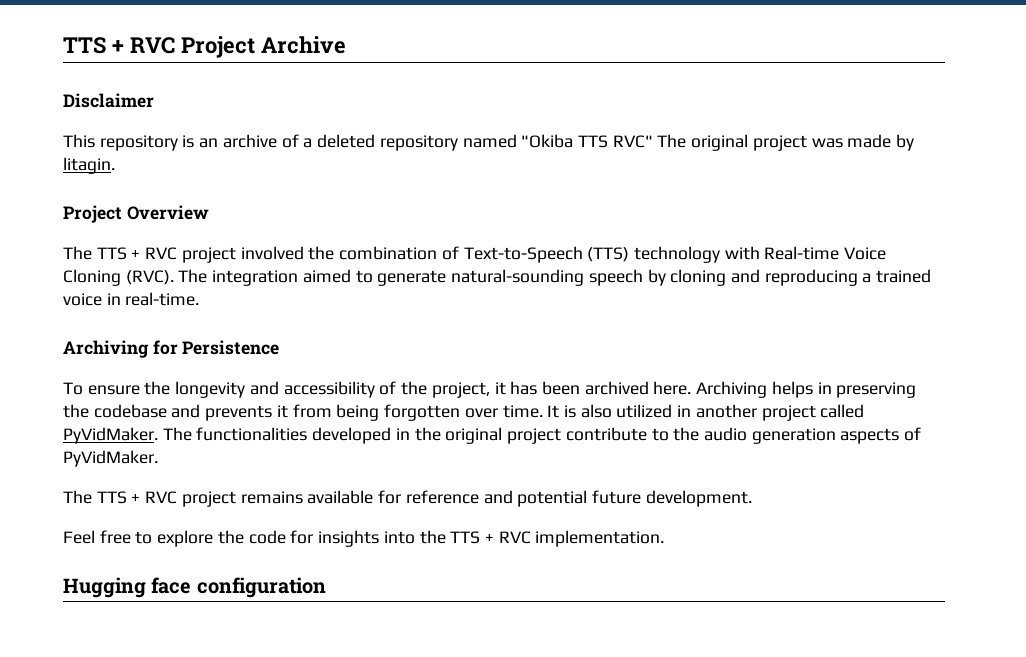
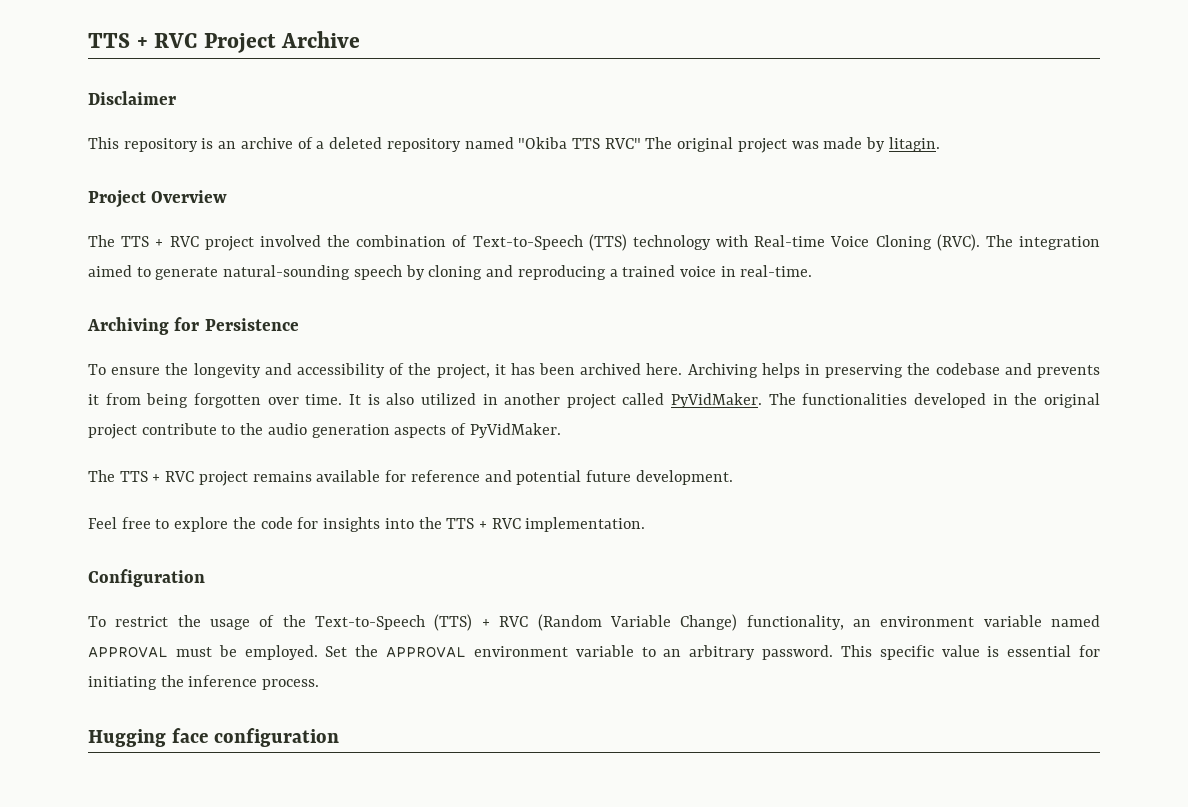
+ Configuration
+ To restrict the usage of the Text-to-Speech (TTS) + RVC (Random Variable Change) functionality, an environment variable named APPROVAL must be employed. Set the APPROVAL environment variable to an arbitrary password. This specific value is essential for initiating the inference process.

